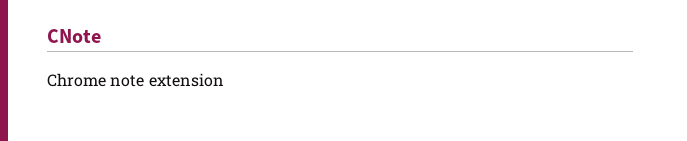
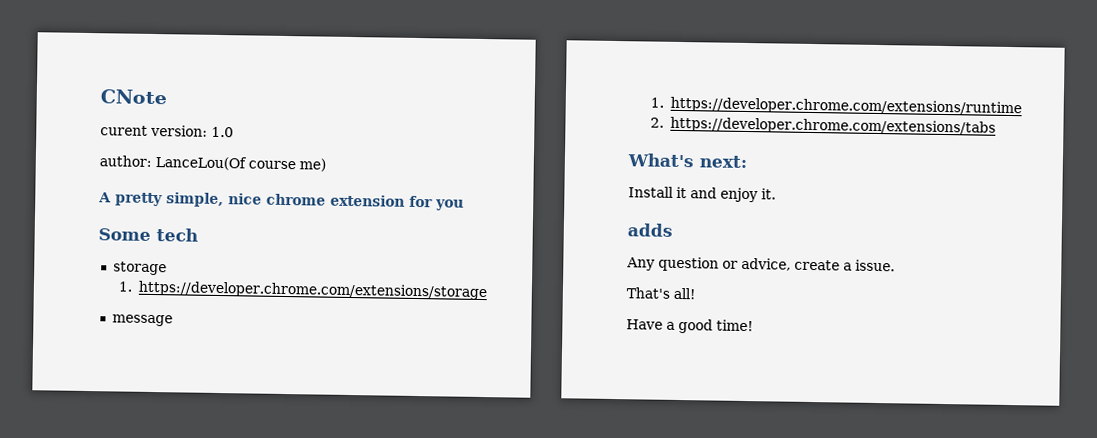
- Chrome note extension
+ curent version: 1.0
+ author: LanceLou(Of course me)
+ A pretty simple, nice chrome extension for you
+ Some tech
+ storage
+ 1. https://developer.chrome.com/extensions/storage
+ message
+ 1. https://developer.chrome.com/extensions/runtime
+ 2. https://developer.chrome.com/extensions/tabs
+ What's next:
+ Install it and enjoy it.
+ adds
+ Any question or advice, create a issue.
+ That's all!
+ Have a good time!

